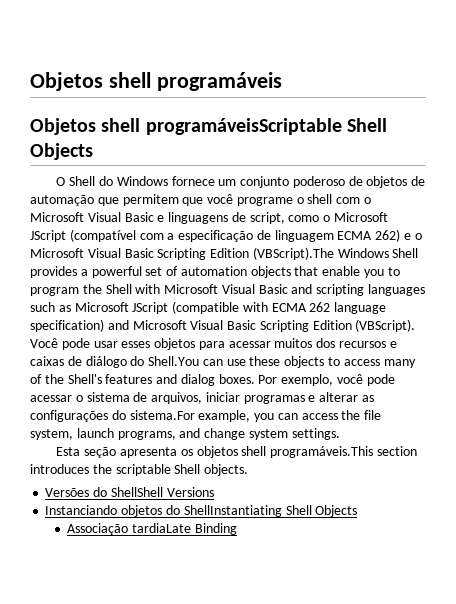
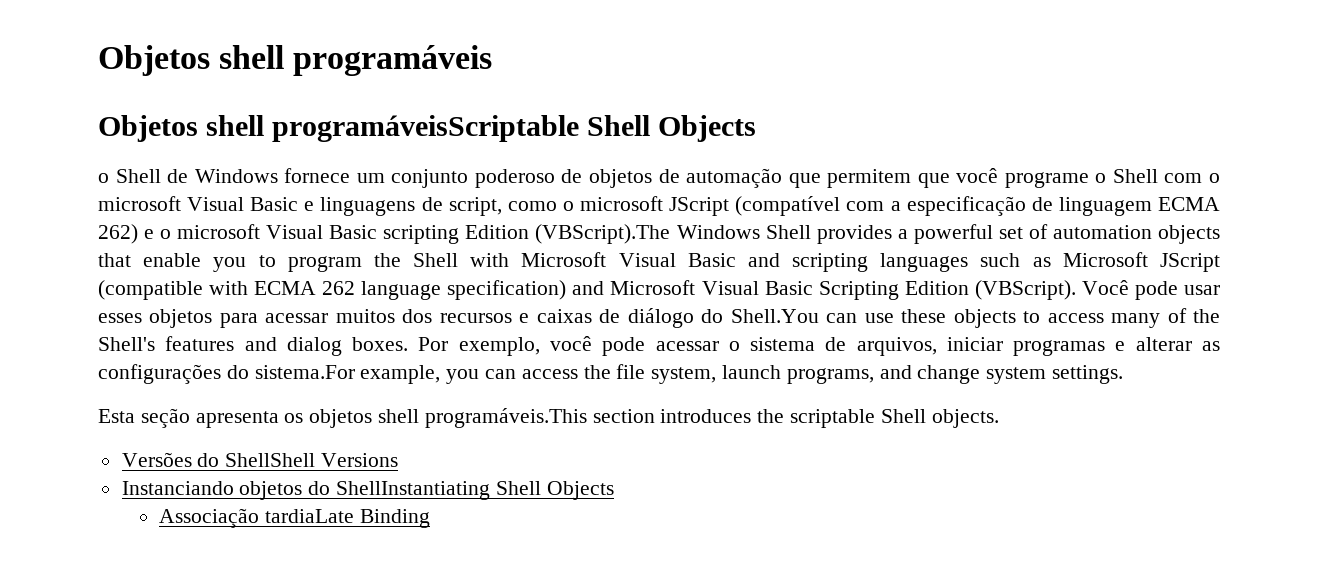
- O Shell do Windows fornece um conjunto poderoso de objetos de automação que permitem que você programe o shell com o Microsoft Visual Basic e linguagens de script, como o Microsoft JScript (compatível com a especificação de linguagem ECMA 262) e o Microsoft Visual Basic Scripting Edition (VBScript).The Windows Shell provides a powerful set of automation objects that enable you to program the Shell with Microsoft Visual Basic and scripting languages such as Microsoft JScript (compatible with ECMA 262 language specification) and Microsoft Visual Basic Scripting Edition (VBScript).
+ o Shell de Windows fornece um conjunto poderoso de objetos de automação que permitem que você programe o Shell com o microsoft Visual Basic e linguagens de script, como o microsoft JScript (compatível com a especificação de linguagem ECMA 262) e o microsoft Visual Basic scripting Edition (VBScript).The Windows Shell provides a powerful set of automation objects that enable you to program the Shell with Microsoft Visual Basic and scripting languages such as Microsoft JScript (compatible with ECMA 262 language specification) and Microsoft Visual Basic Scripting Edition (VBScript).

